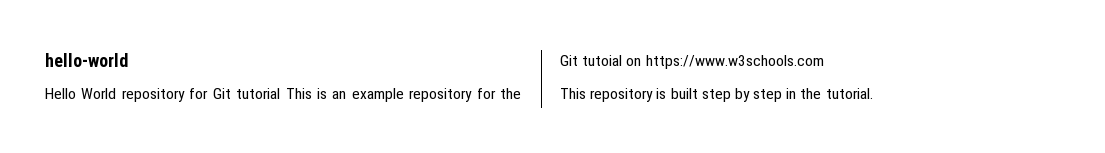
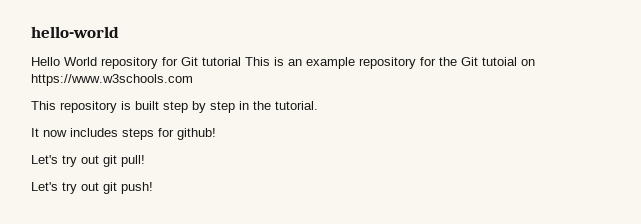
+ It now includes steps for github!
+ Let's try out git pull!
+ Let's try out git push!

